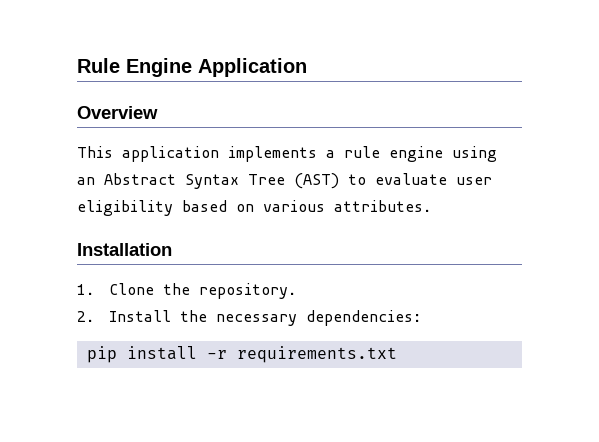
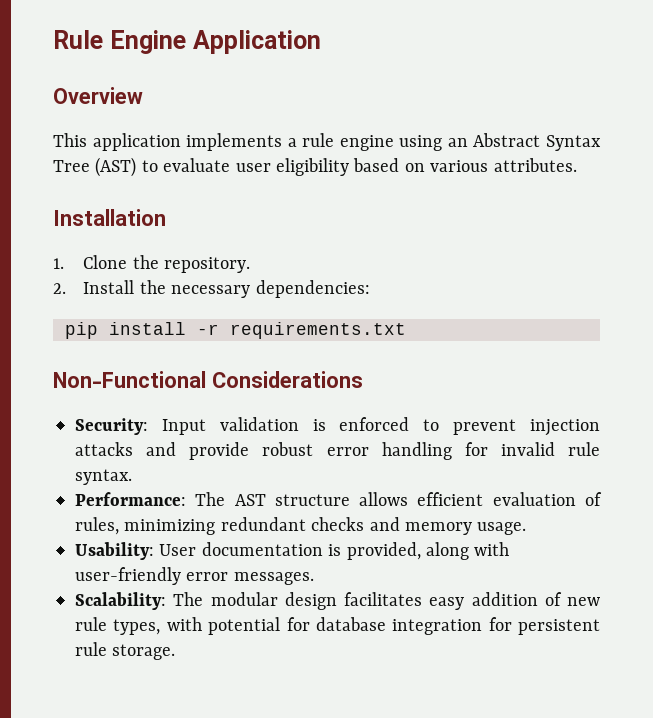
+ Non-Functional Considerations
+ Security: Input validation is enforced to prevent injection attacks and provide robust error handling for invalid rule syntax.
+ Performance: The AST structure allows efficient evaluation of rules, minimizing redundant checks and memory usage.
+ Usability: User documentation is provided, along with user-friendly error messages.
+ Scalability: The modular design facilitates easy addition of new rule types, with potential for database integration for persistent rule storage.

